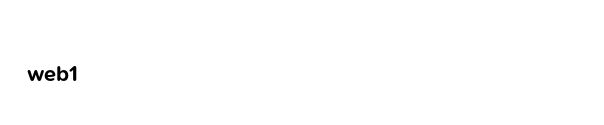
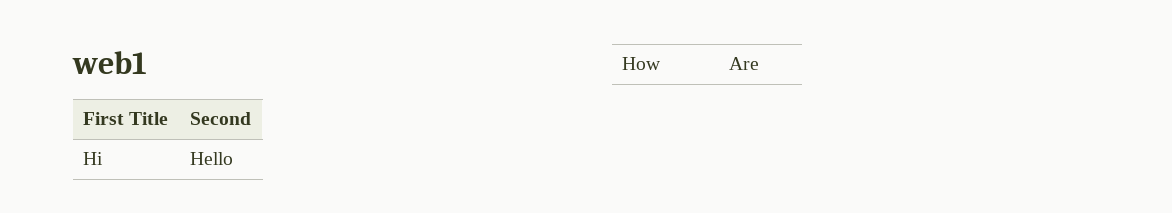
+ First Title | Second
+ Hi | Hello
+ How | Are

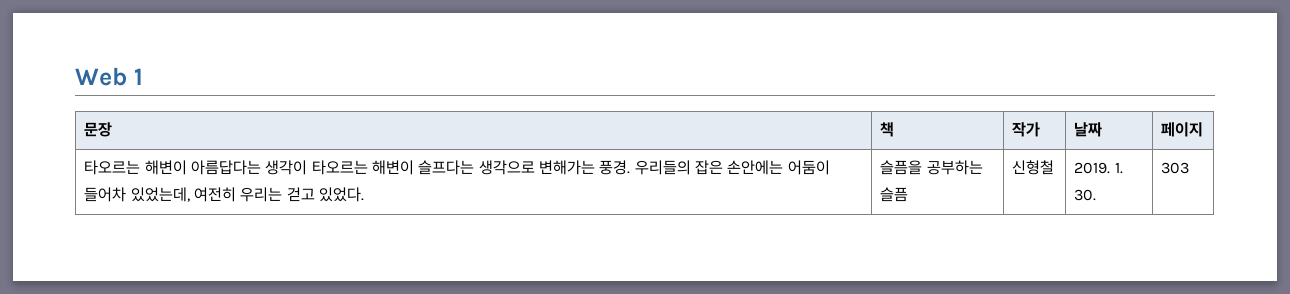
- web1
- First Title | Second
- Hi | Hello
- How | Are
+ Web 1
+ 문장 | 책 | 작가 | 날짜 | 페이지
+ 타오르는 해변이 아름답다는 생각이 타오르는 해변이 슬프다는 생각으로 변해가는 풍경. 우리들의 잡은 손안에는 어둠이 들어차 있었는데, 여전히 우리는 걷고 있었다. | 슬픔을 공부하는 슬픔 | 신형철 | 2019. 1. 30. | 303

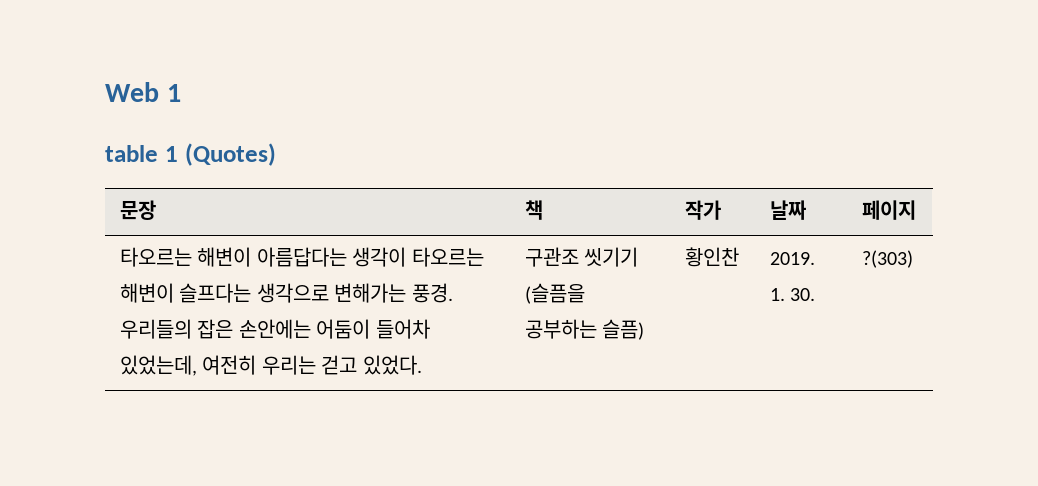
+ table 1 (Quotes)
- 타오르는 해변이 아름답다는 생각이 타오르는 해변이 슬프다는 생각으로 변해가는 풍경. 우리들의 잡은 손안에는 어둠이 들어차 있었는데, 여전히 우리는 걷고 있었다. | 슬픔을 공부하는 슬픔 | 신형철 | 2019. 1. 30. | 303
+ 타오르는 해변이 아름답다는 생각이 타오르는 해변이 슬프다는 생각으로 변해가는 풍경. 우리들의 잡은 손안에는 어둠이 들어차 있었는데, 여전히 우리는 걷고 있었다. | 구관조 씻기기 (슬픔을 공부하는 슬픔) | 황인찬 | 2019. 1. 30. | ?(303)

